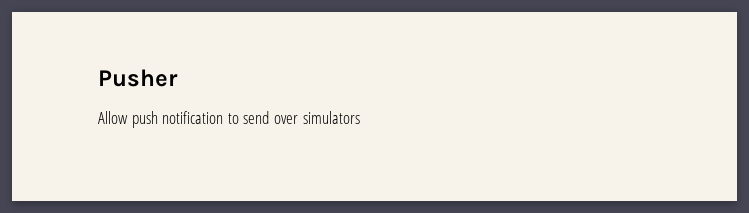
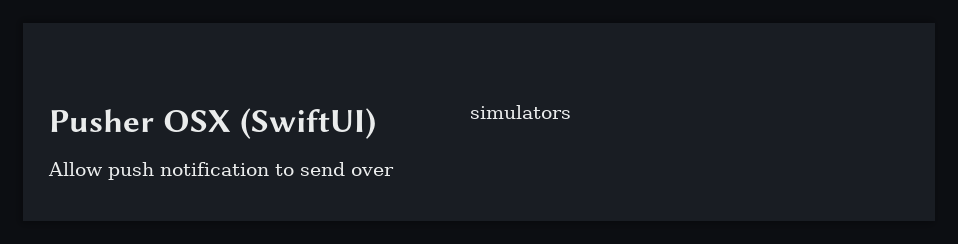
- Pusher
+ Pusher OSX (SwiftUI)

